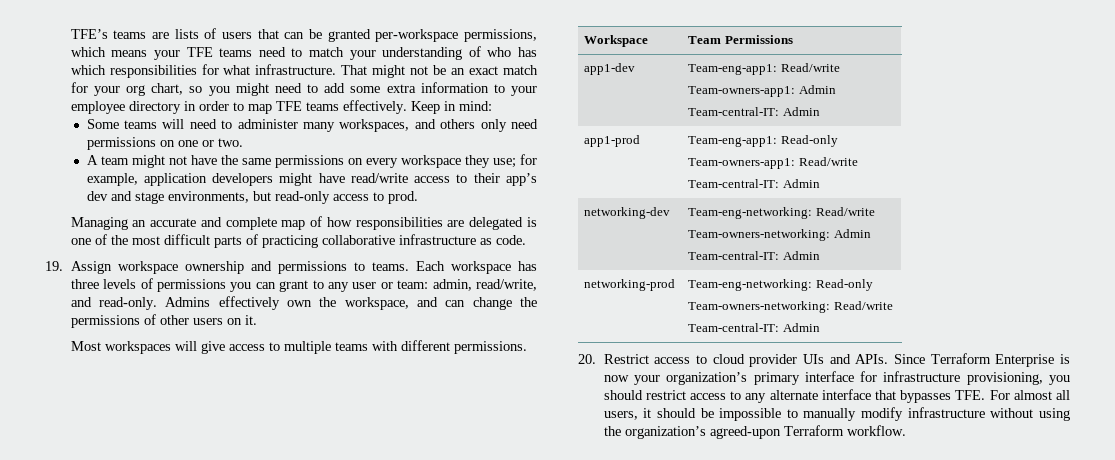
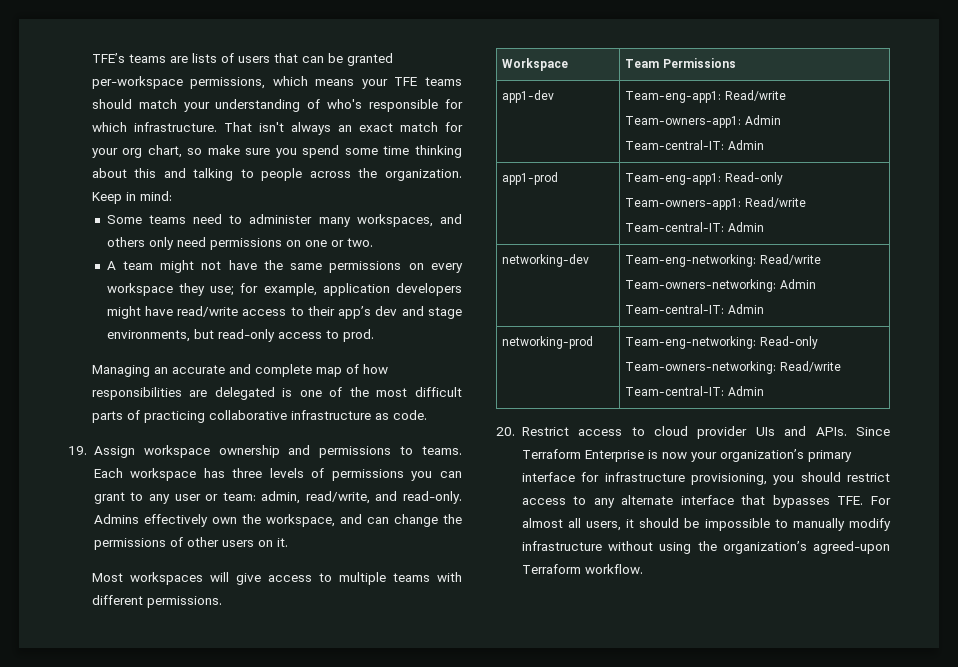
- TFE’s teams are lists of users that can be granted per-workspace permissions, which means your TFE teams need to match your understanding of who has which responsibilities for what infrastructure. That might not be an exact match for your org chart, so you might need to add some extra information to your employee directory in order to map TFE teams effectively.
+ TFE’s teams are lists of users that can be granted per-workspace permissions, which means your TFE teams should match your understanding of who's responsible for which infrastructure. That isn't always an exact match for your org chart, so make sure you spend some time thinking about this and talking to people across the organization.
- Some teams will need to administer many workspaces, and others only need permissions on one or two.
+ Some teams need to administer many workspaces, and others only need permissions on one or two.

